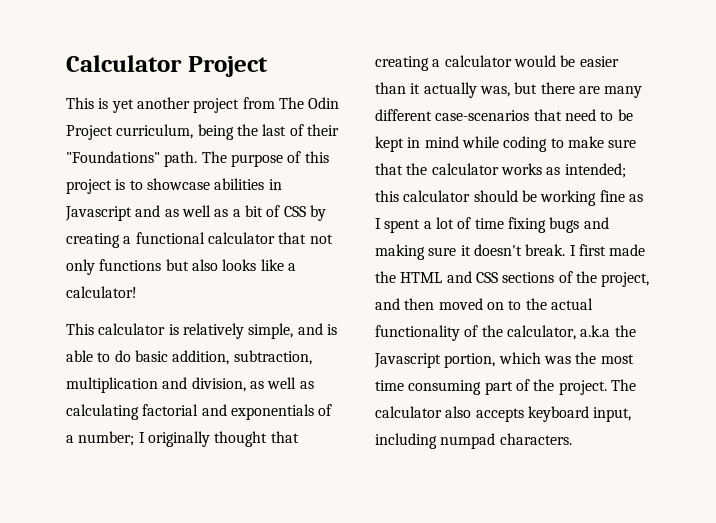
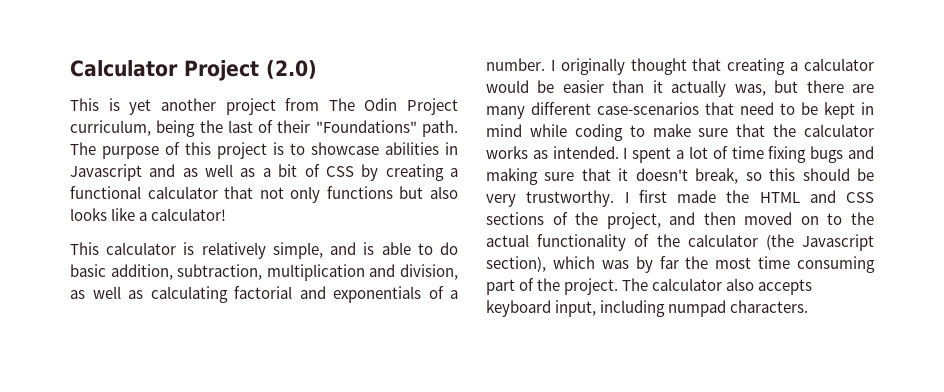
- Calculator Project
+ Calculator Project (2.0)
- This calculator is relatively simple, and is able to do basic addition, subtraction, multiplication and division, as well as calculating factorial and exponentials of a number;
+ This calculator is relatively simple, and is able to do basic addition, subtraction, multiplication and division, as well as calculating factorial and exponentials of a number.
- I originally thought that creating a calculator would be easier than it actually was, but there are many different case-scenarios that need to be kept in mind while coding to make sure that the calculator works as intended; this calculator should be working fine as I spent a lot of time fixing bugs and making sure it doesn't break.
+ I originally thought that creating a calculator would be easier than it actually was, but there are many different case-scenarios that need to be kept in mind while coding to make sure that the calculator works as intended. I spent a lot of time fixing bugs and making sure that it doesn't break, so this should be very trustworthy.
- I first made the HTML and CSS sections of the project, and then moved on to the actual functionality of the calculator, a.k.a the Javascript portion, which was the most time consuming part of the project.
+ I first made the HTML and CSS sections of the project, and then moved on to the actual functionality of the calculator (the Javascript section), which was by far the most time consuming part of the project.

